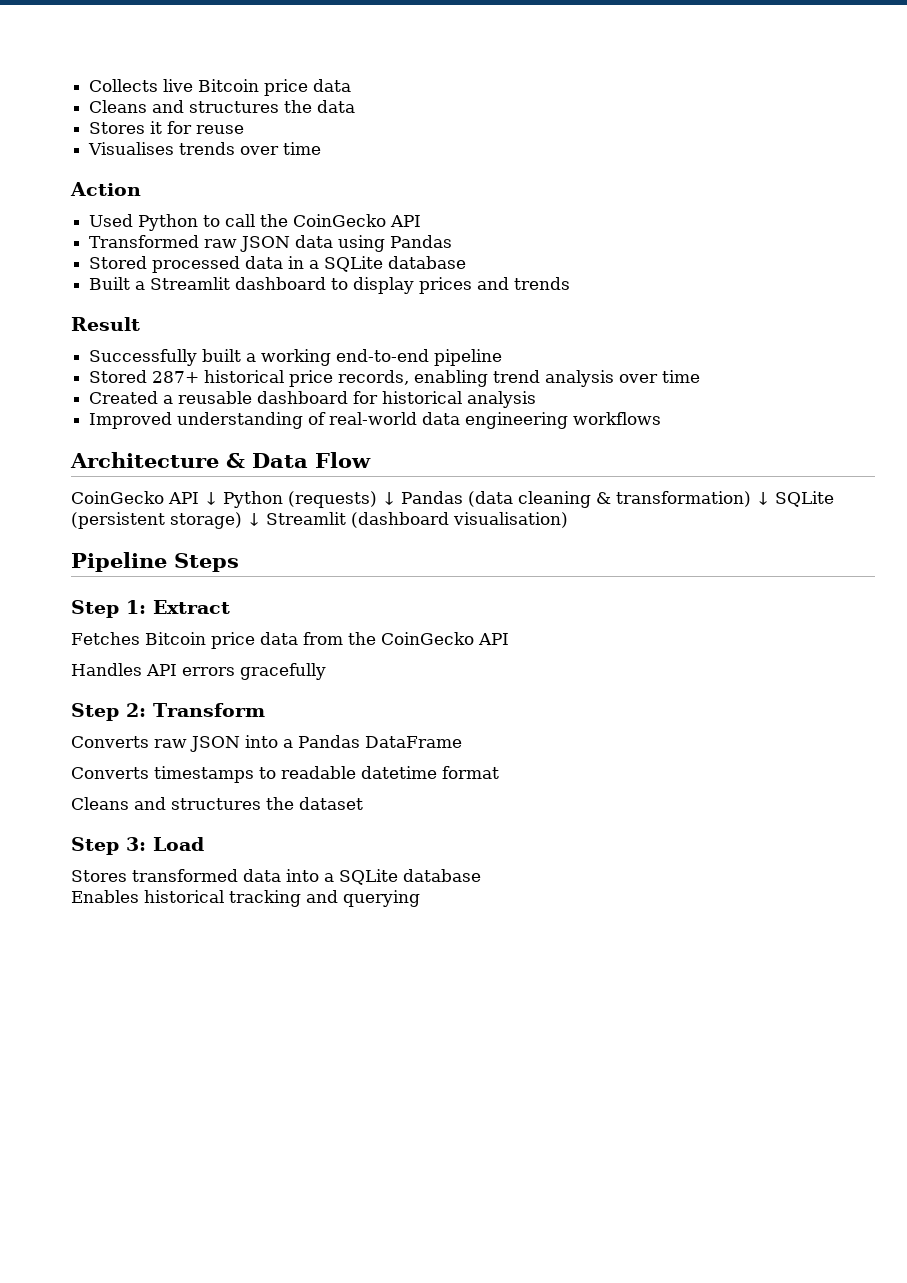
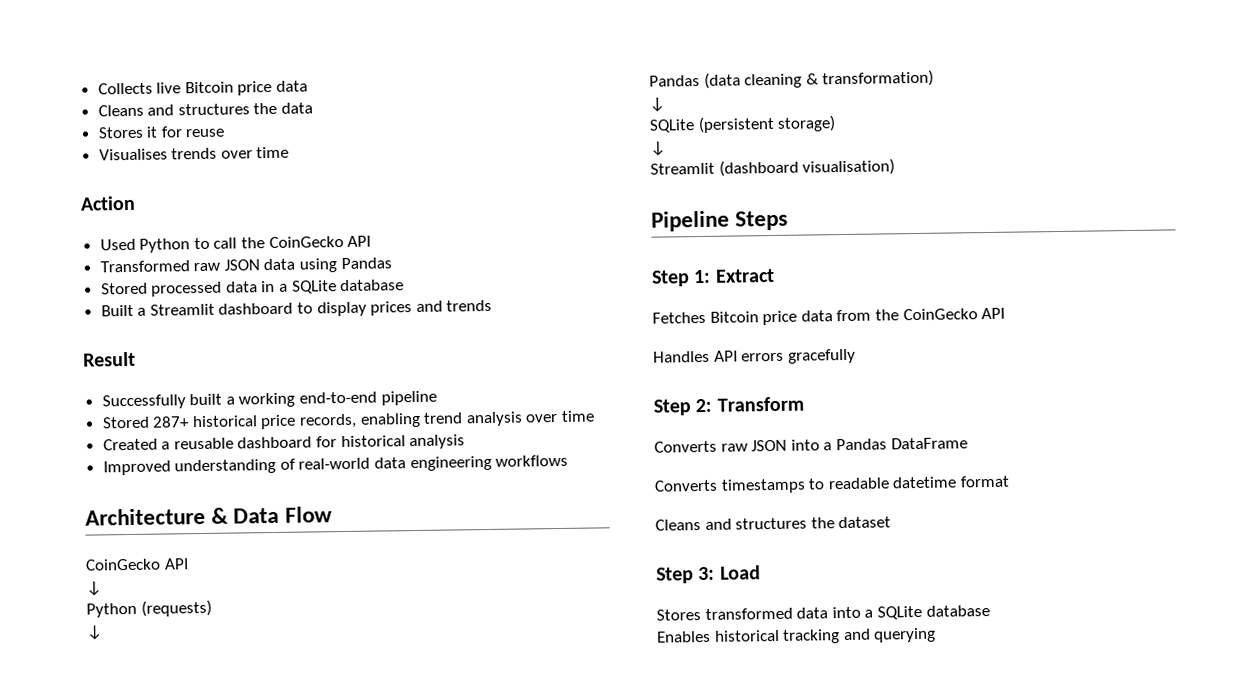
  Architecture & Data Flow
- CoinGecko API ↓ Python (requests) ↓ Pandas (data cleaning & transformation) ↓ SQLite (persistent storage) ↓ Streamlit (dashboard visualisation)
+ CoinGecko API
+ ↓
+ Python (requests)
+ ↓
+ Pandas (data cleaning & transformation)
+ ↓
+ SQLite (persistent storage)
+ ↓
+ Streamlit (dashboard visualisation)

